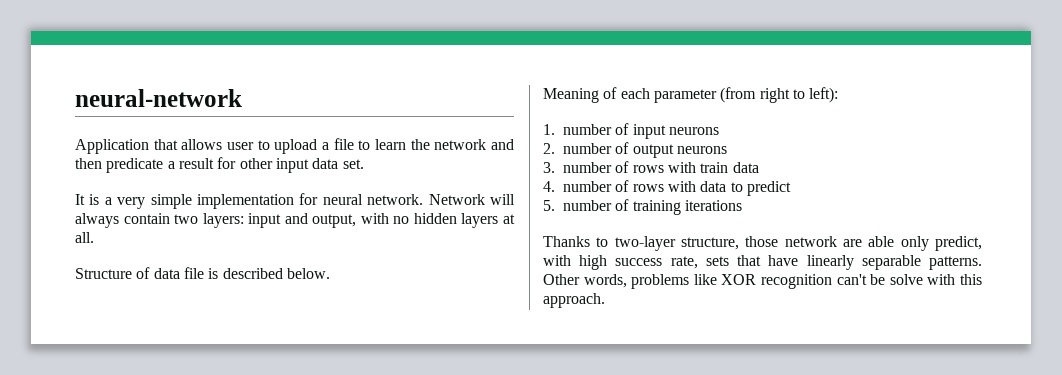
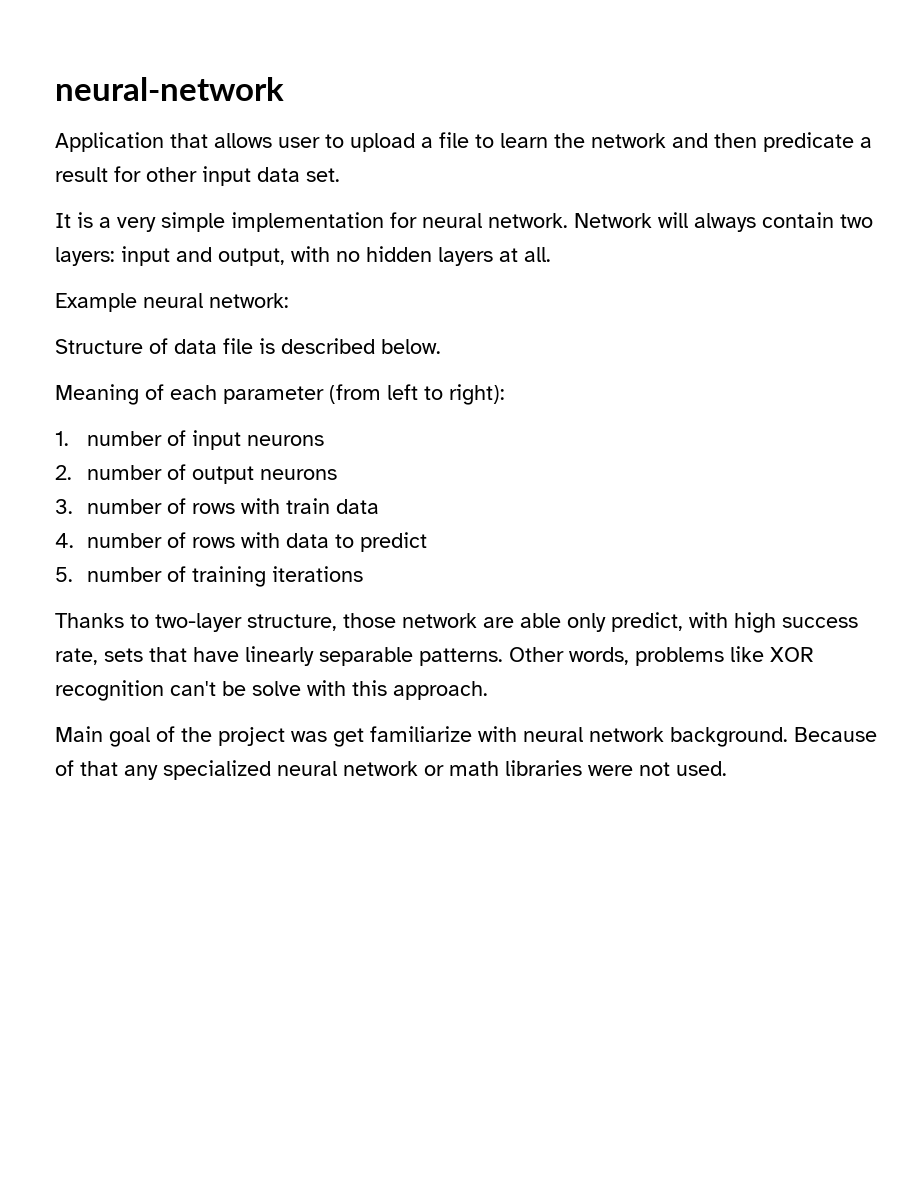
+ Example neural network:
- Meaning of each parameter (from right to left):
+ Meaning of each parameter (from left to right):
+ Main goal of the project was get familiarize with neural network background. Because of that any specialized neural network or math libraries were not used.

